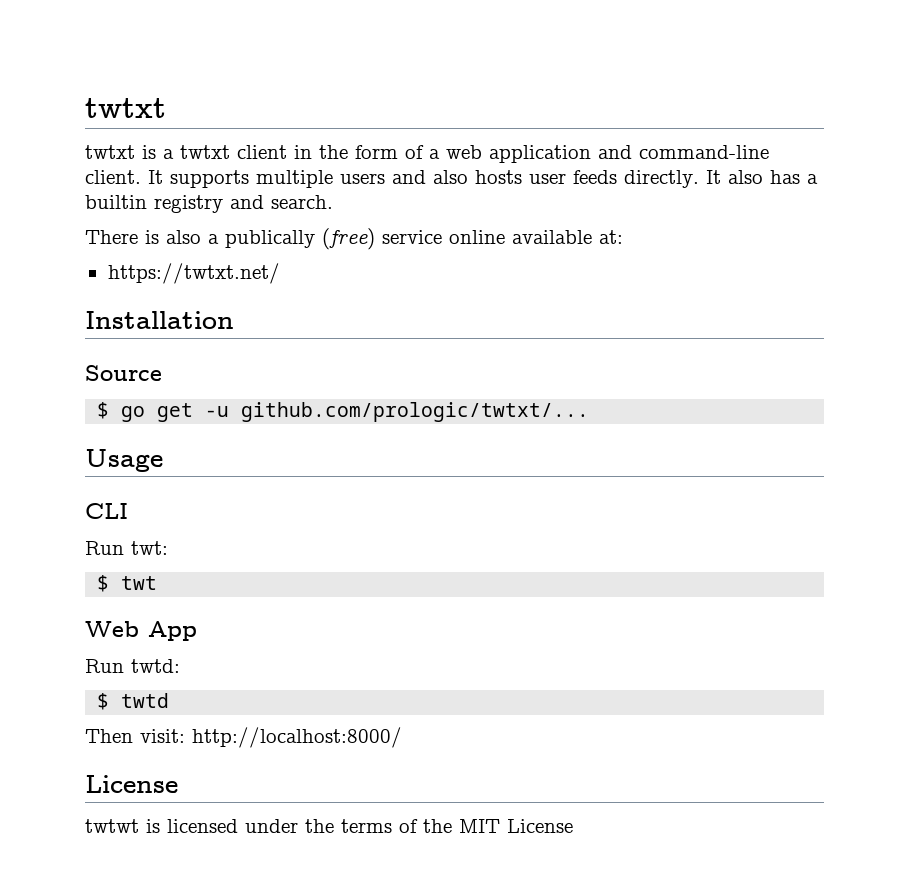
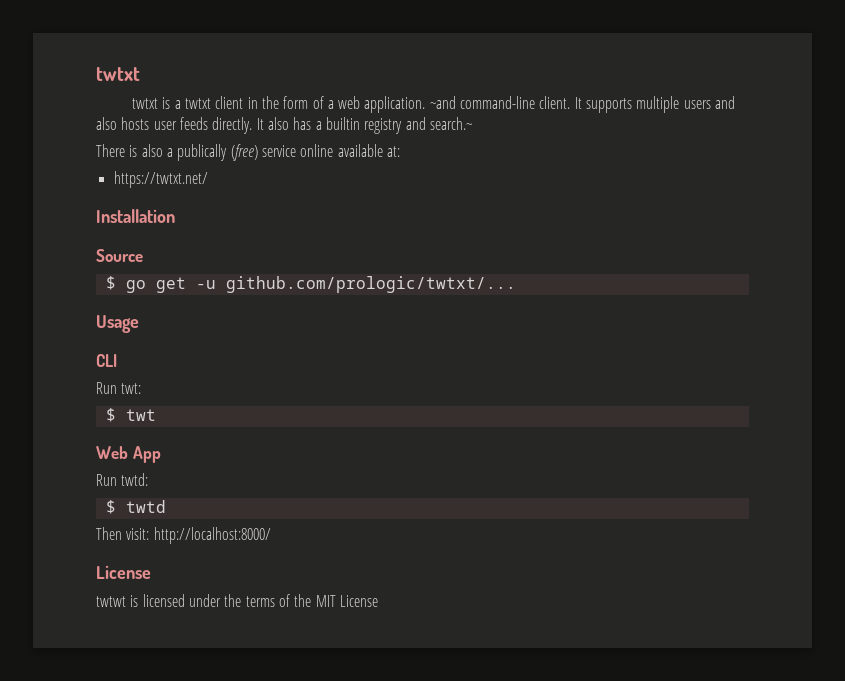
- twtxt is a twtxt client in the form of a web application and command-line client.
+ twtxt is a twtxt client in the form of a web application. ~and command-line client.
- It also has a builtin registry and search.
+ It also has a builtin registry and search.~

